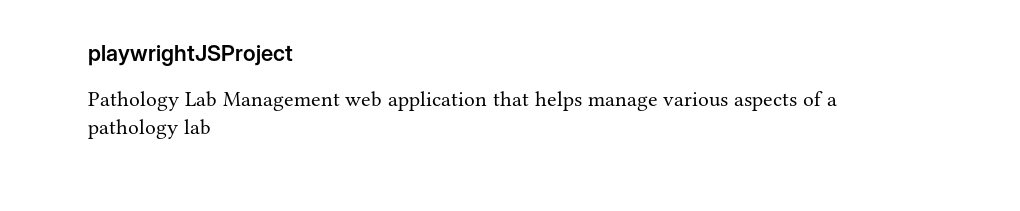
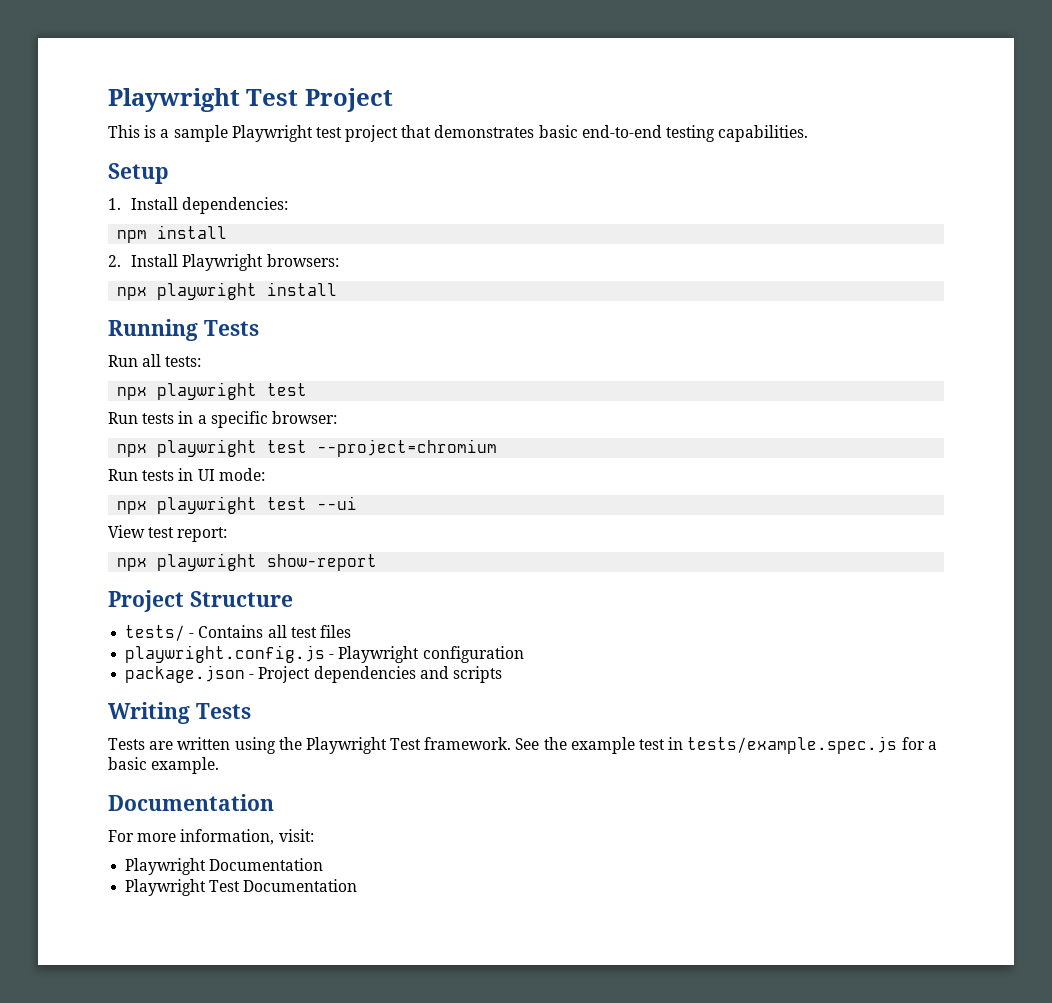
- playwrightJSProject
- Pathology Lab Management web application that helps manage various aspects of a pathology lab
+ Playwright Test Project
+ This is a sample Playwright test project that demonstrates basic end-to-end testing capabilities.
+ Setup
+ 1. Install dependencies:
+ npm install
+ 2. Install Playwright browsers:
+ npx playwright install
+ Running Tests
+ Run all tests:
+ npx playwright test
+ Run tests in a specific browser:
+ npx playwright test --project=chromium
+ Run tests in UI mode:
+ npx playwright test --ui
+ View test report:
+ npx playwright show-report
+ Project Structure
+ tests/ - Contains all test files
+ playwright.config.js - Playwright configuration
+ package.json - Project dependencies and scripts
+ Writing Tests
+ Tests are written using the Playwright Test framework. See the example test in tests/example.spec.js for a basic example.
+ Documentation
+ For more information, visit:
+ Playwright Documentation
+ Playwright Test Documentation

